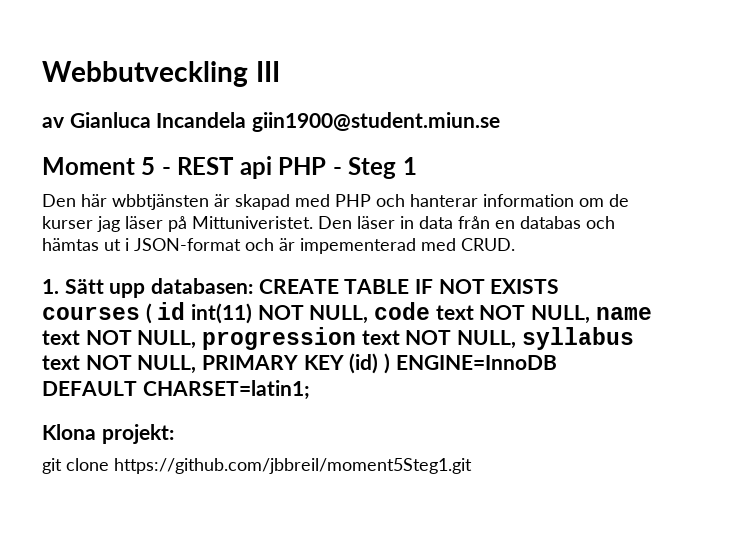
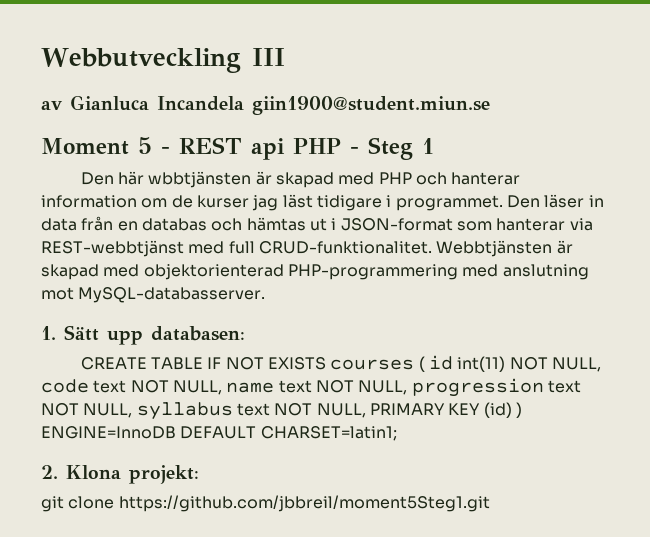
- Den här wbbtjänsten är skapad med PHP och hanterar information om de kurser jag läser på Mittuniveristet.
+ Den här wbbtjänsten är skapad med PHP och hanterar information om de kurser jag läst tidigare i programmet.
- Den läser in data från en databas och hämtas ut i JSON-format och är impementerad med CRUD.
+ Den läser in data från en databas och hämtas ut i JSON-format som hanterar via REST-webbtjänst med full CRUD-funktionalitet. Webbtjänsten är skapad med objektorienterad PHP-programmering med anslutning mot MySQL-databasserver.
- 1. Sätt upp databasen: CREATE TABLE IF NOT EXISTS courses ( id int(11) NOT NULL, code text NOT NULL, name text NOT NULL, progression text NOT NULL, syllabus text NOT NULL, PRIMARY KEY (id) ) ENGINE=InnoDB DEFAULT CHARSET=latin1;
+ 1. Sätt upp databasen:
+ CREATE TABLE IF NOT EXISTS courses ( id int(11) NOT NULL, code text NOT NULL, name text NOT NULL, progression text NOT NULL, syllabus text NOT NULL, PRIMARY KEY (id) ) ENGINE=InnoDB DEFAULT CHARSET=latin1;
- Klona projekt:
+ 2. Klona projekt:

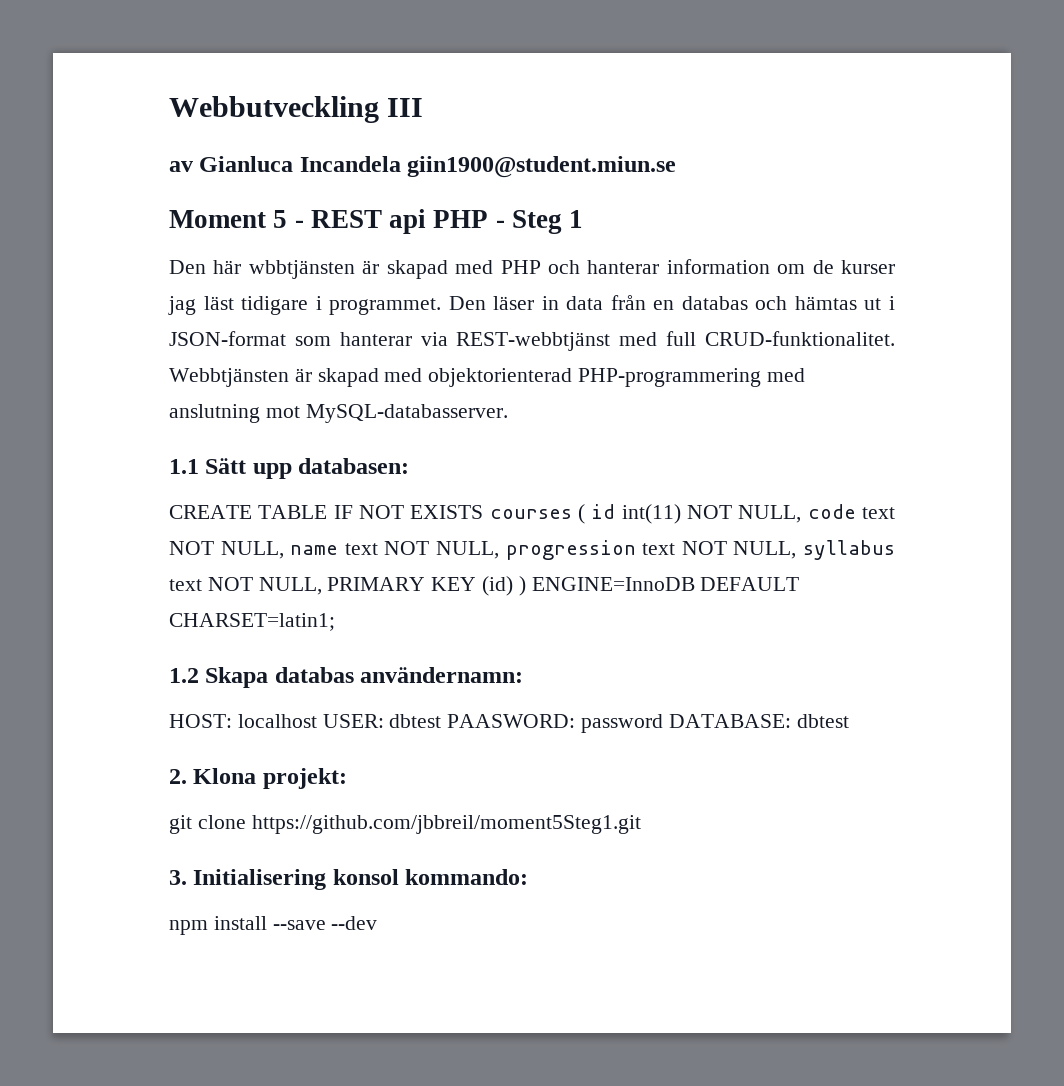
- 1. Sätt upp databasen:
+ 1.1 Sätt upp databasen:
+ 1.2 Skapa databas användernamn:
+ HOST: localhost USER: dbtest PAASWORD: password DATABASE: dbtest
+ 3. Initialisering konsol kommando:
+ npm install --save --dev

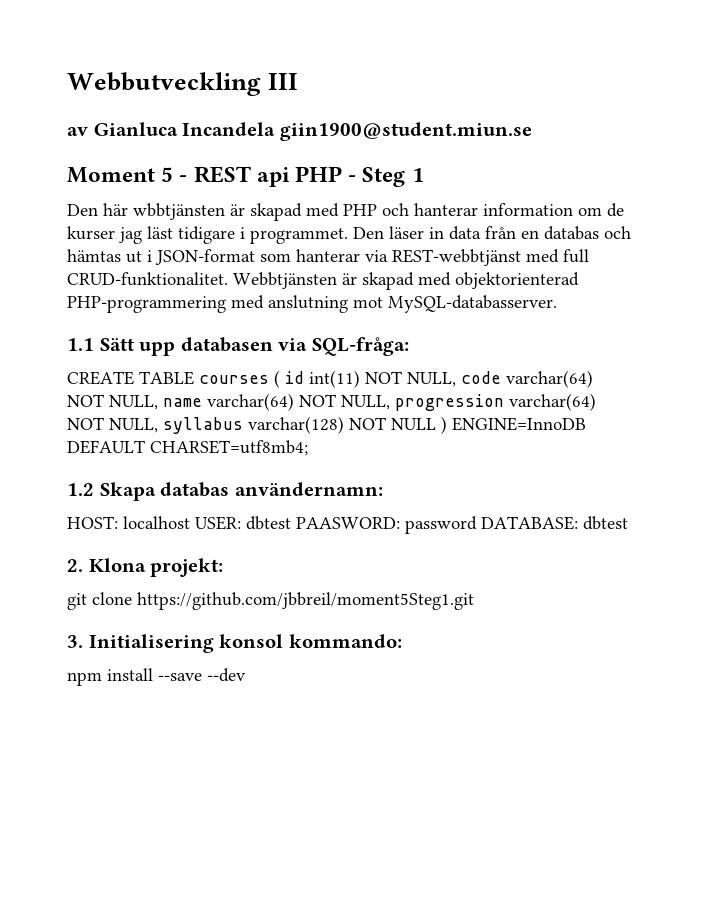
- 1.1 Sätt upp databasen:
+ 1.1 Sätt upp databasen via SQL-fråga:
- CREATE TABLE IF NOT EXISTS courses ( id int(11) NOT NULL, code text NOT NULL, name text NOT NULL, progression text NOT NULL, syllabus text NOT NULL, PRIMARY KEY (id) ) ENGINE=InnoDB DEFAULT CHARSET=latin1;
+ CREATE TABLE courses ( id int(11) NOT NULL, code varchar(64) NOT NULL, name varchar(64) NOT NULL, progression varchar(64) NOT NULL, syllabus varchar(128) NOT NULL ) ENGINE=InnoDB DEFAULT CHARSET=utf8mb4;

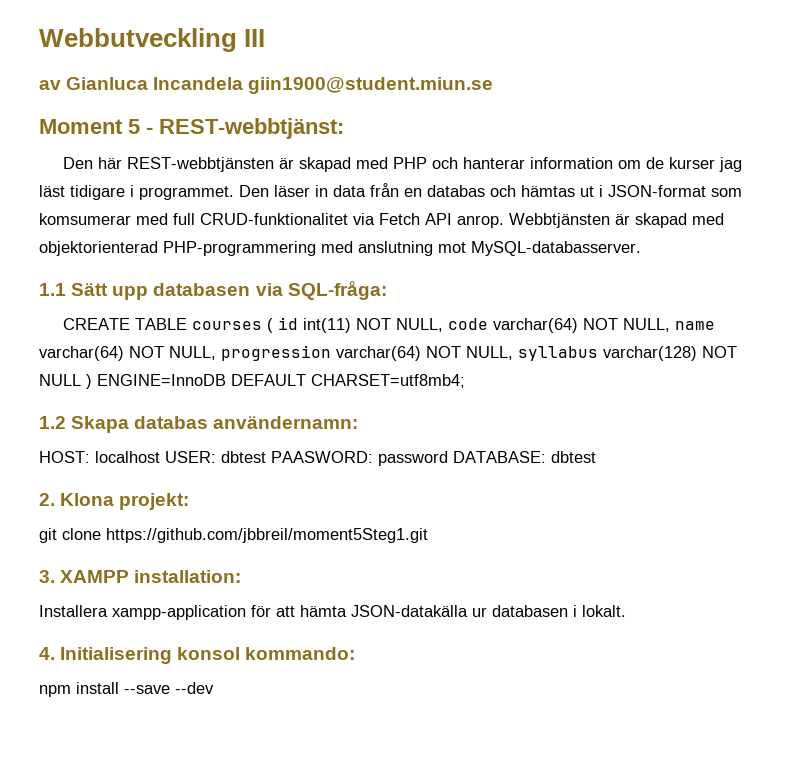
- Moment 5 - REST api PHP - Steg 1
+ Moment 5 - REST-webbtjänst:
- Den här wbbtjänsten är skapad med PHP och hanterar information om de kurser jag läst tidigare i programmet.
+ Den här REST-webbtjänsten är skapad med PHP och hanterar information om de kurser jag läst tidigare i programmet.
- Den läser in data från en databas och hämtas ut i JSON-format som hanterar via REST-webbtjänst med full CRUD-funktionalitet.
+ Den läser in data från en databas och hämtas ut i JSON-format som komsumerar med full CRUD-funktionalitet via Fetch API anrop.
- 3. Initialisering konsol kommando:
+ 3. XAMPP installation:
+ Installera xampp-application för att hämta JSON-datakälla ur databasen i lokalt.
+ 4. Initialisering konsol kommando:

